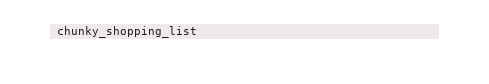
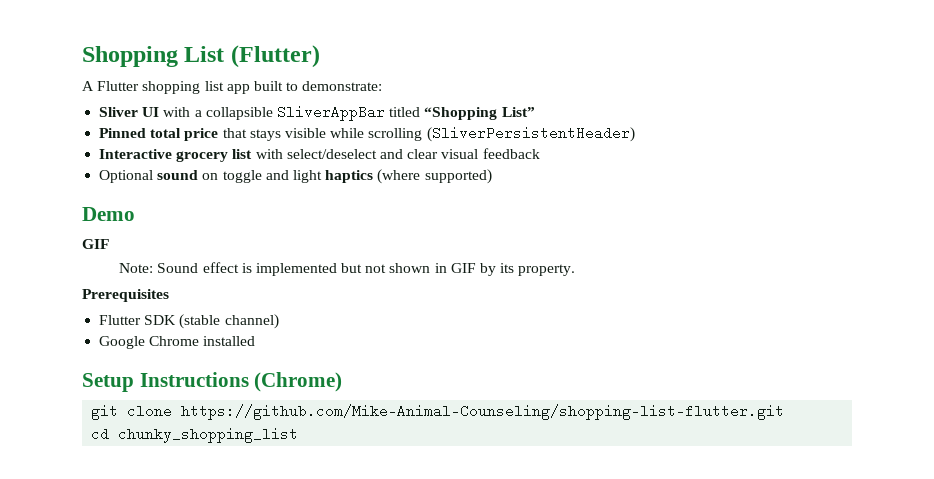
- chunky_shopping_list
+ Shopping List (Flutter)
+ A Flutter shopping list app built to demonstrate:
+ Sliver UI with a collapsible SliverAppBar titled “Shopping List”
+ Pinned total price that stays visible while scrolling (SliverPersistentHeader)
+ Interactive grocery list with select/deselect and clear visual feedback
+ Optional sound on toggle and light haptics (where supported)
+ Demo
+ GIF
+ Note: Sound effect is implemented but not shown in GIF by its property.
+ Prerequisites
+ Flutter SDK (stable channel)
+ Google Chrome installed
+ Setup Instructions (Chrome)
+ git clone https://github.com/Mike-Animal-Counseling/shopping-list-flutter.git
+ cd chunky_shopping_list

